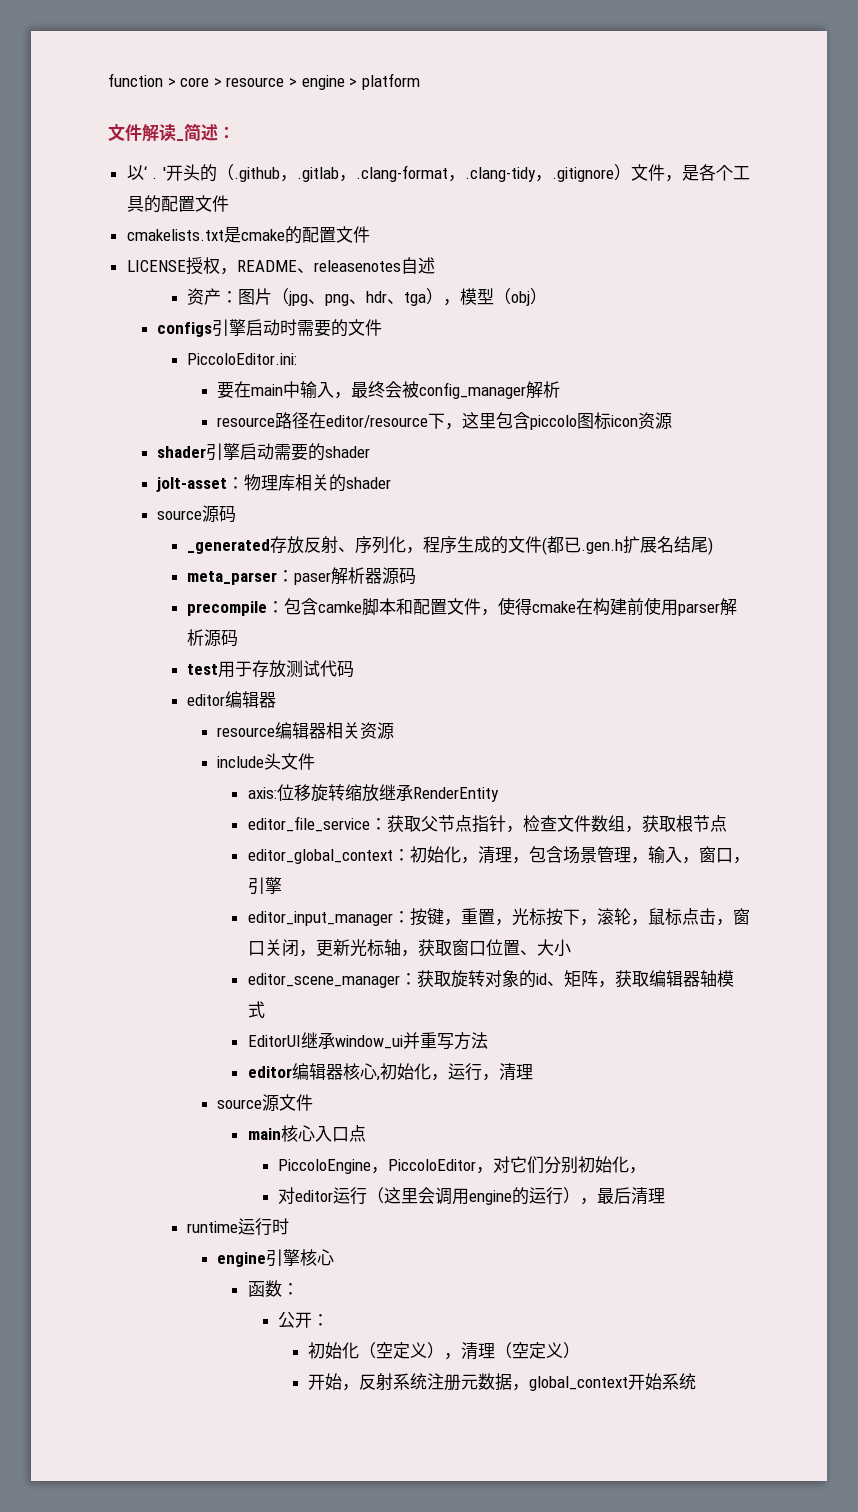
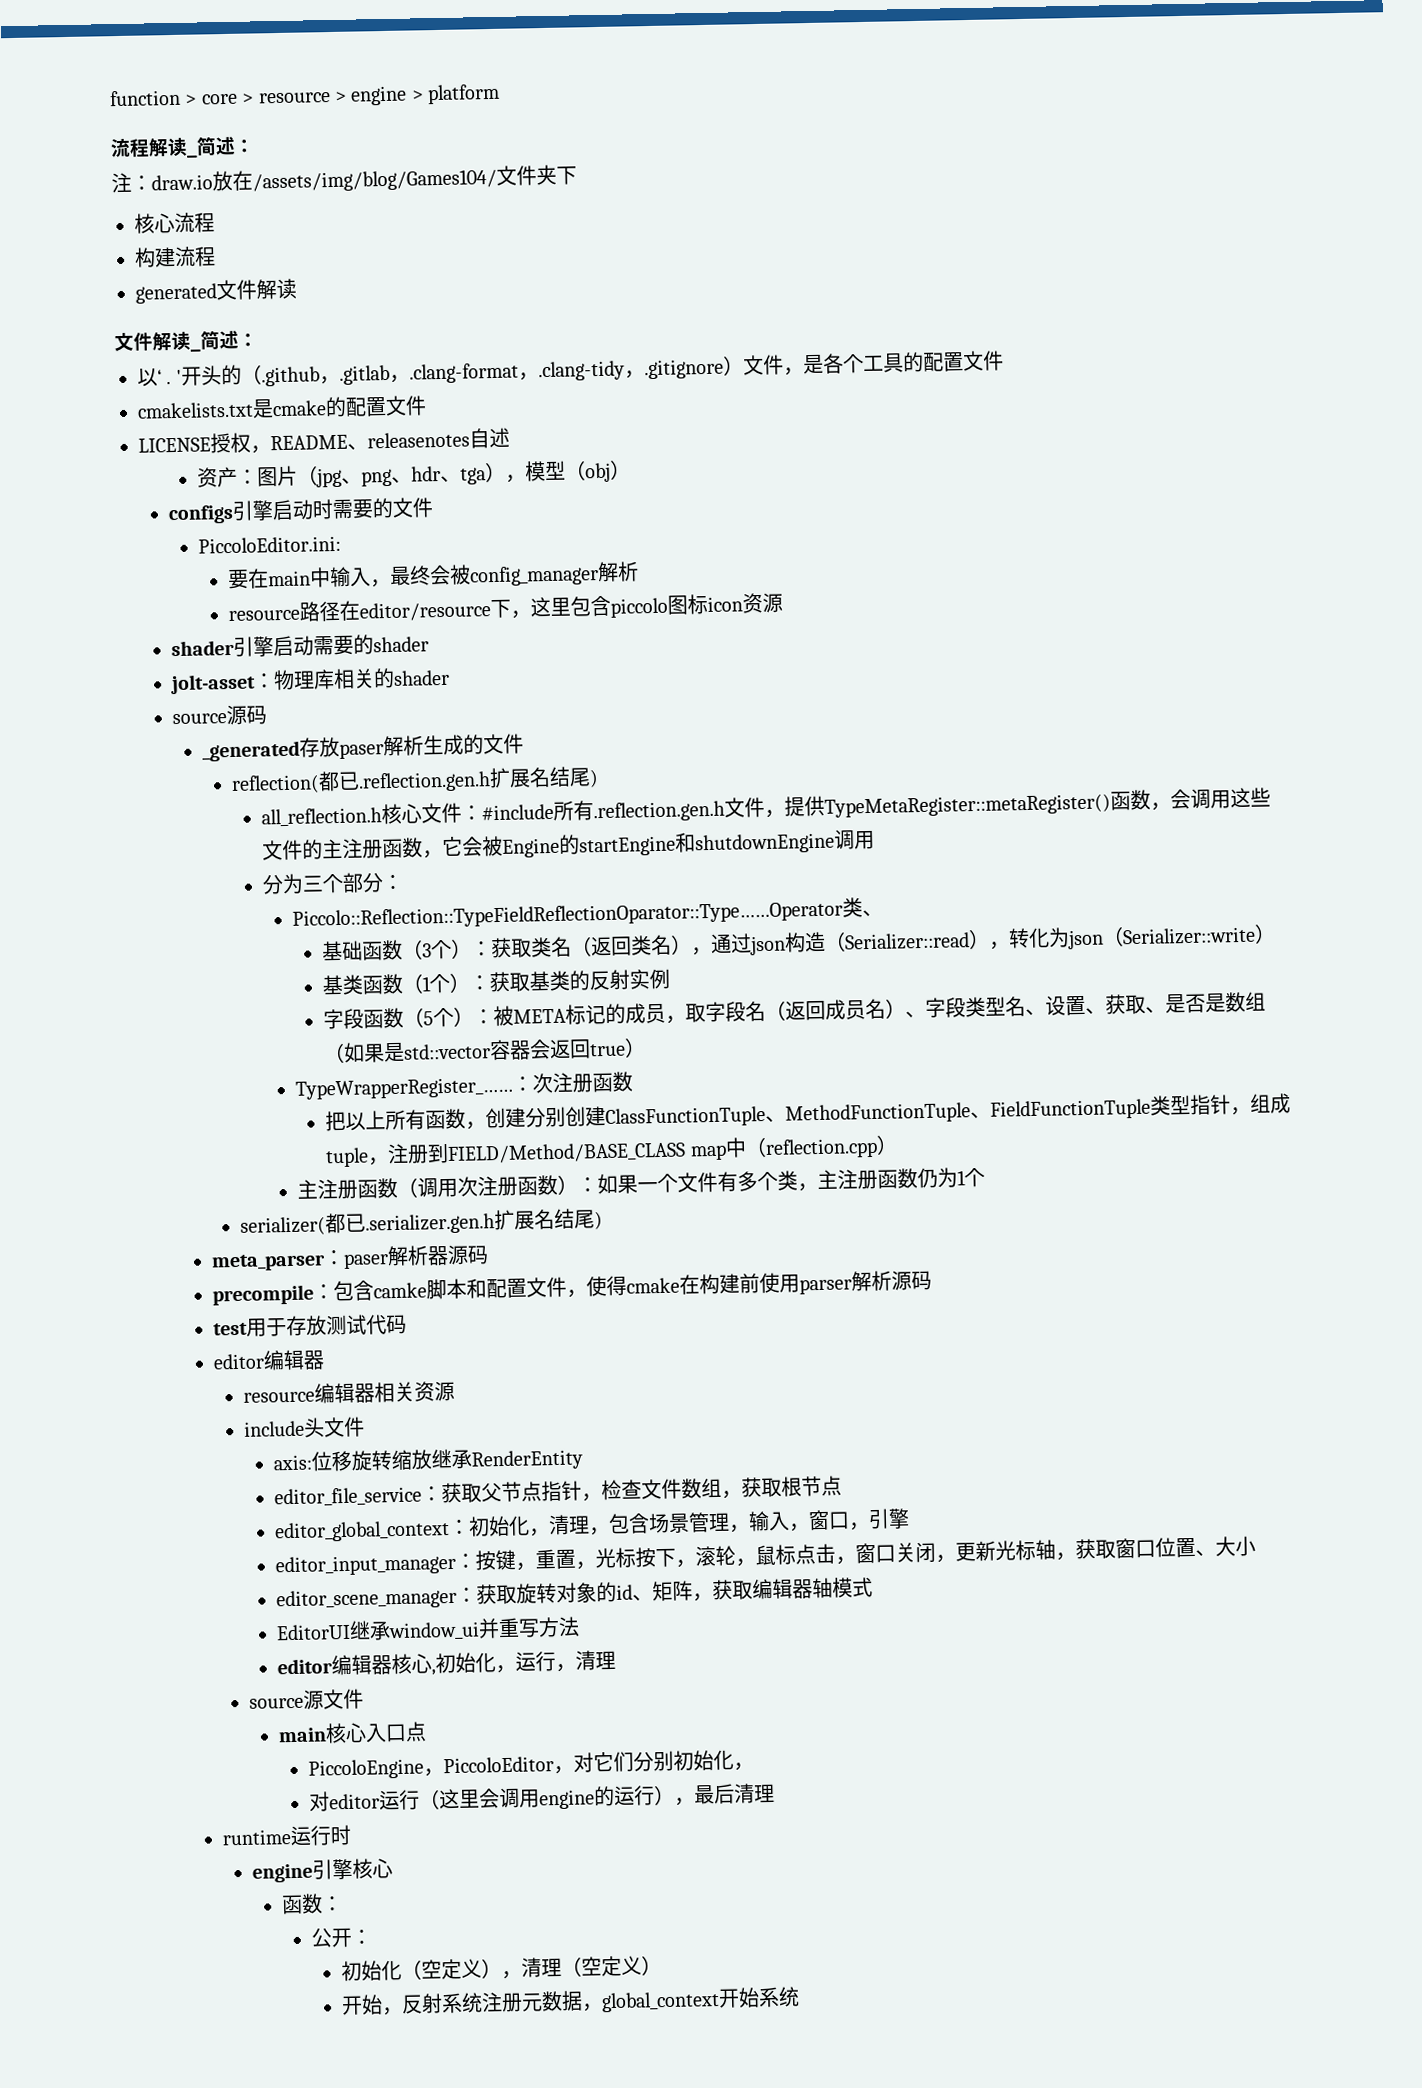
+ 流程解读_简述：
+ 注：draw.io放在/assets/img/blog/Games104/文件夹下
+ 核心流程
+ 构建流程
+ generated文件解读
- _generated存放反射、序列化，程序生成的文件(都已.gen.h扩展名结尾)
+ _generated存放paser解析生成的文件
+ reflection(都已.reflection.gen.h扩展名结尾)
+ all_reflection.h核心文件：#include所有.reflection.gen.h文件，提供TypeMetaRegister::metaRegister()函数，会调用这些文件的主注册函数，它会被Engine的startEngine和shutdownEngine调用
+ 分为三个部分：
+ Piccolo::Reflection::TypeFieldReflectionOparator::Type……Operator类、
+ 基础函数（3个）：获取类名（返回类名），通过json构造（Serializer::read），转化为json（Serializer::write）
+ 基类函数（1个）：获取基类的反射实例
+ 字段函数（5个）：被META标记的成员，取字段名（返回成员名）、字段类型名、设置、获取、是否是数组（如果是std::vector容器会返回true）
+ TypeWrapperRegister_……：次注册函数
+ 把以上所有函数，创建分别创建ClassFunctionTuple、MethodFunctionTuple、FieldFunctionTuple类型指针，组成tuple，注册到FIELD/Method/BASE_CLASS map中（reflection.cpp）
+ 主注册函数（调用次注册函数）：如果一个文件有多个类，主注册函数仍为1个
+ serializer(都已.serializer.gen.h扩展名结尾)

